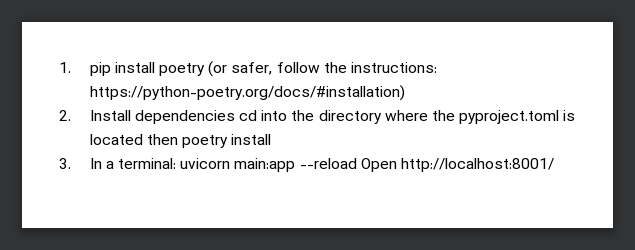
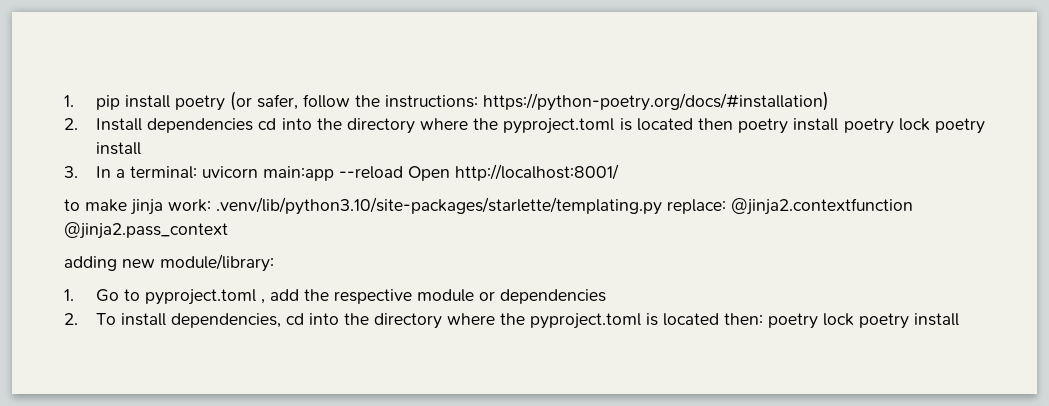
- 2. Install dependencies cd into the directory where the pyproject.toml is located then poetry install
+ 2. Install dependencies cd into the directory where the pyproject.toml is located then poetry install poetry lock poetry install
+ to make jinja work: .venv/lib/python3.10/site-packages/starlette/templating.py replace: @jinja2.contextfunction @jinja2.pass_context
+ adding new module/library:
+ 1. Go to pyproject.toml , add the respective module or dependencies
+ 2. To install dependencies, cd into the directory where the pyproject.toml is located then: poetry lock poetry install

